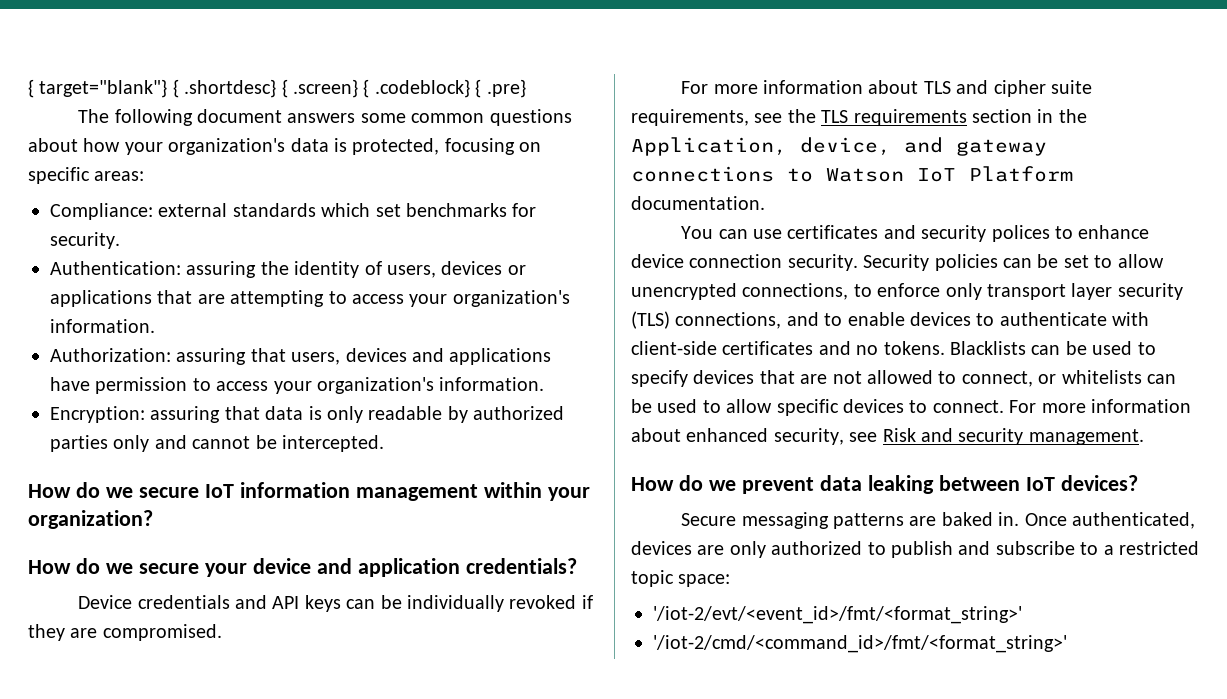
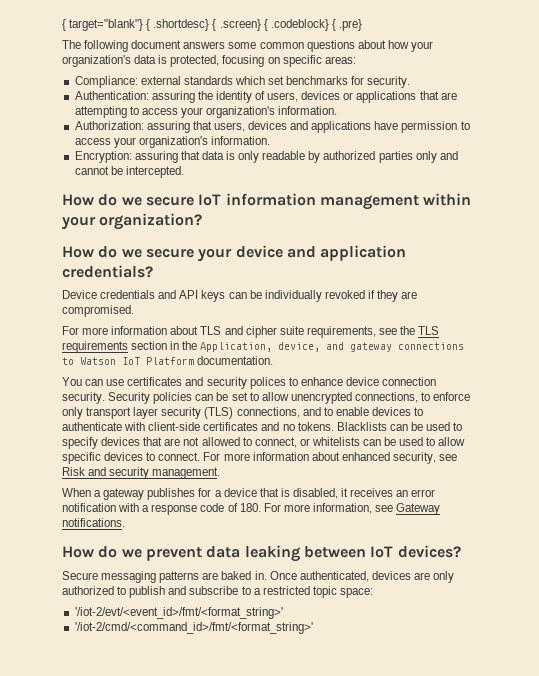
+ When a gateway publishes for a device that is disabled, it receives an error notification with a response code of 180. For more information, see Gateway notifications.

